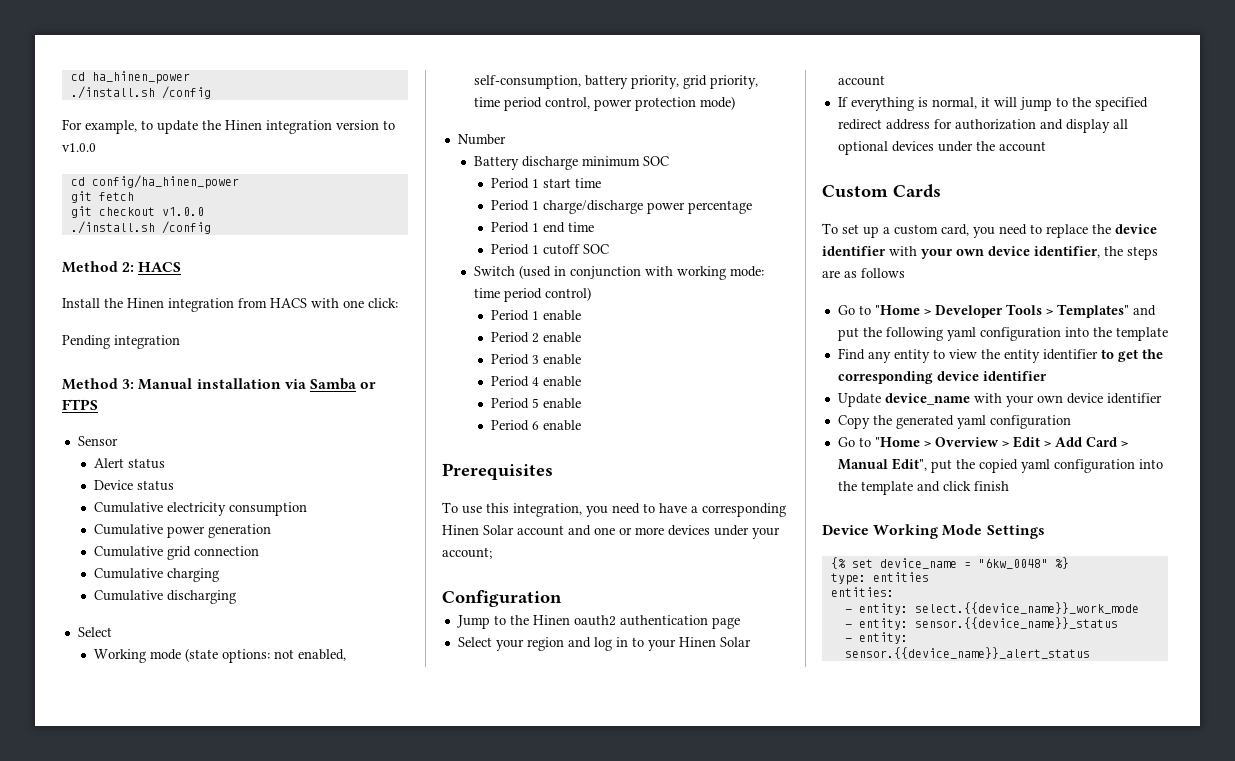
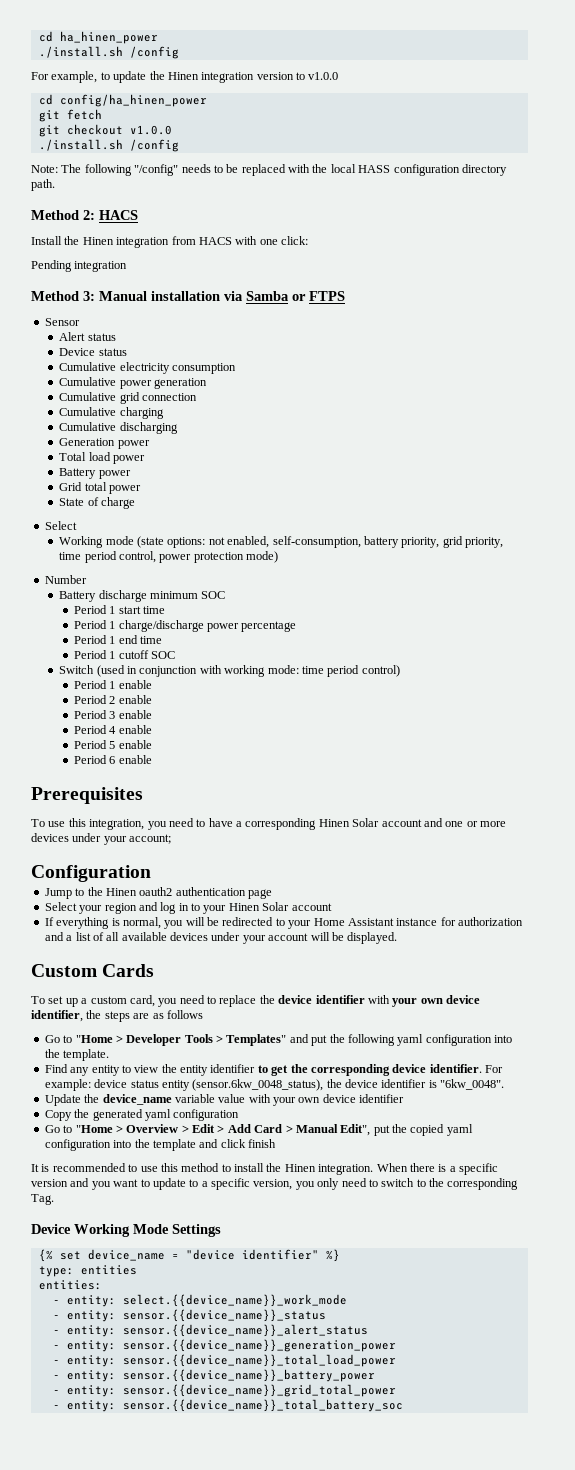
+ Note: The following "/config" needs to be replaced with the local HASS configuration directory path.
+ Generation power
+ Total load power
+ Battery power
+ Grid total power
+ State of charge
- If everything is normal, it will jump to the specified redirect address for authorization and display all optional devices under the account
+ If everything is normal, you will be redirected to your Home Assistant instance for authorization and a list of all available devices under your account will be displayed.
- Go to "Home > Developer Tools > Templates" and put the following yaml configuration into the template
+ Go to "Home > Developer Tools > Templates" and put the following yaml configuration into the template.
- Find any entity to view the entity identifier to get the corresponding device identifier
+ Find any entity to view the entity identifier to get the corresponding device identifier. For example: device status entity (sensor.6kw_0048_status), the device identifier is "6kw_0048".
- Update device_name with your own device identifier
+ Update the device_name variable value with your own device identifier
+ It is recommended to use this method to install the Hinen integration. When there is a specific version and you want to update to a specific version, you only need to switch to the corresponding Tag.
- {% set device_name = "6kw_0048" %}
+ {% set device_name = "device identifier" %}
+ - entity: sensor.{{device_name}}_generation_power
+ - entity: sensor.{{device_name}}_total_load_power
+ - entity: sensor.{{device_name}}_battery_power
+ - entity: sensor.{{device_name}}_grid_total_power
+ - entity: sensor.{{device_name}}_total_battery_soc

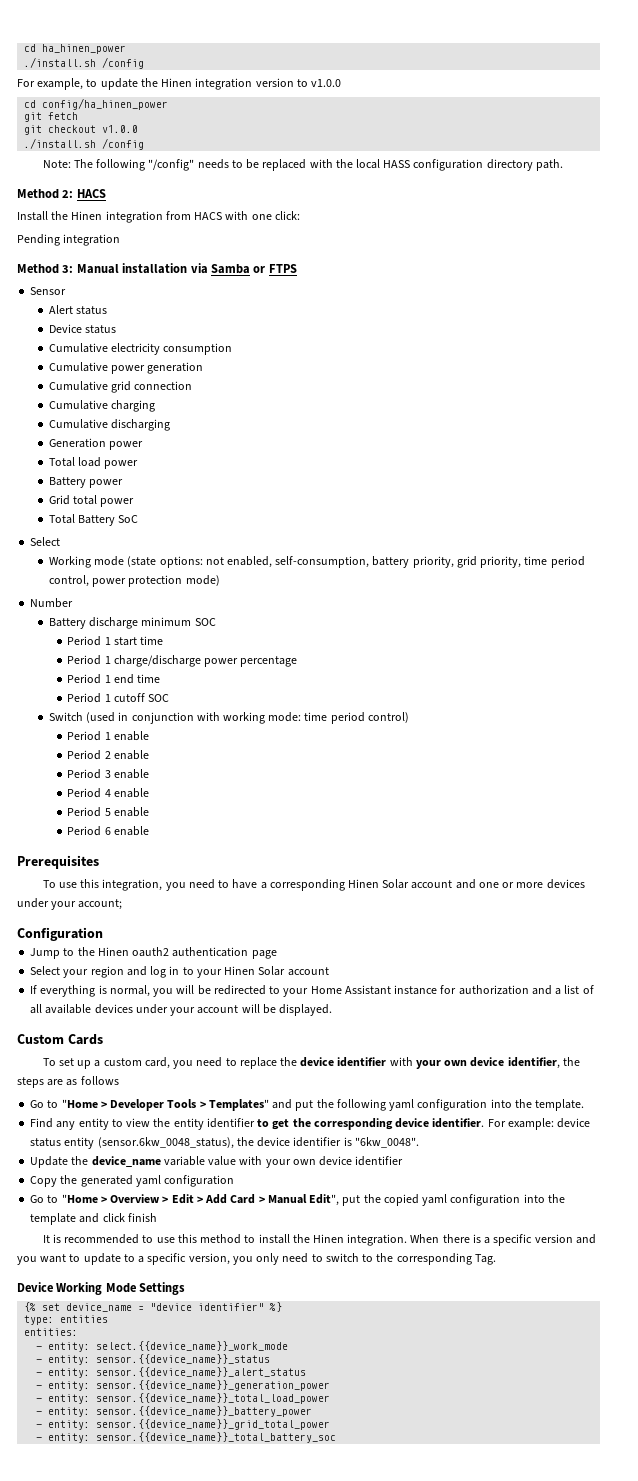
- State of charge
+ Total Battery SoC

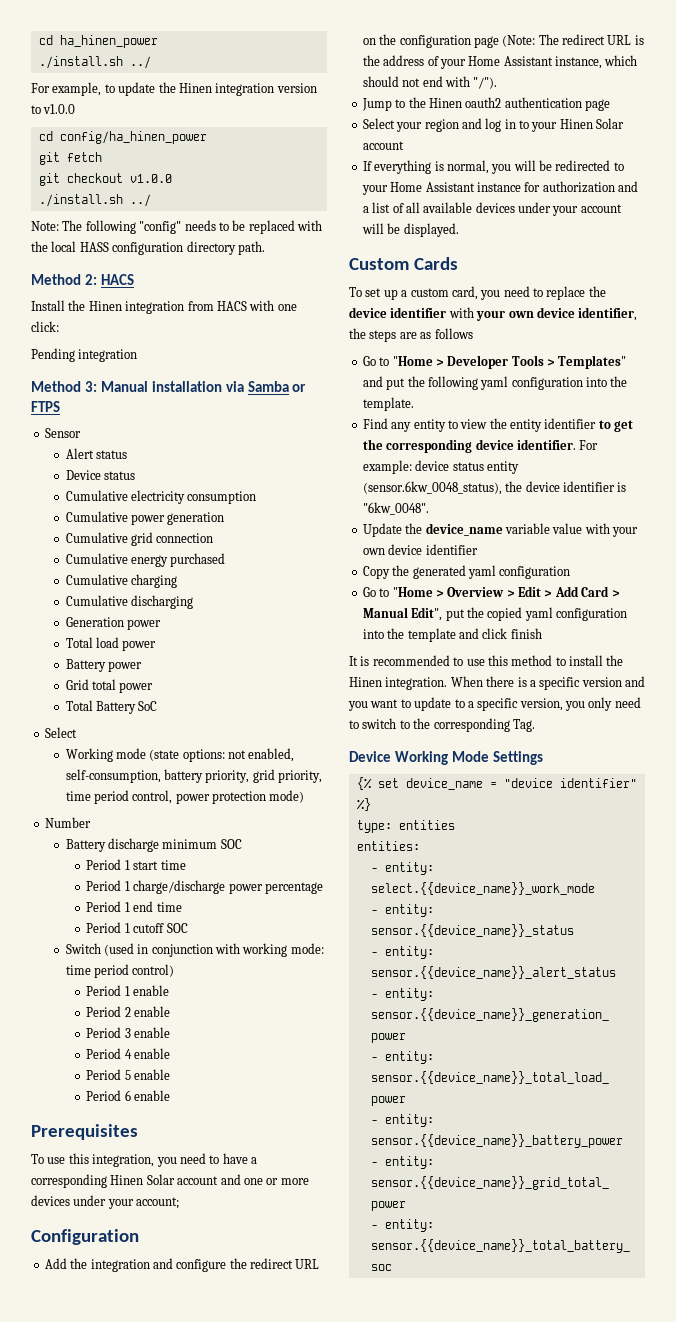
  cd ha_hinen_power
- ./install.sh /config
+ ./install.sh ../
  git checkout v1.0.0
- ./install.sh /config
+ ./install.sh ../
- Note: The following "/config" needs to be replaced with the local HASS configuration directory path.
+ Note: The following "config" needs to be replaced with the local HASS configuration directory path.
+ Cumulative energy purchased
+ Add the integration and configure the redirect URL on the configuration page (Note: The redirect URL is the address of your Home Assistant instance, which should not end with "/").

